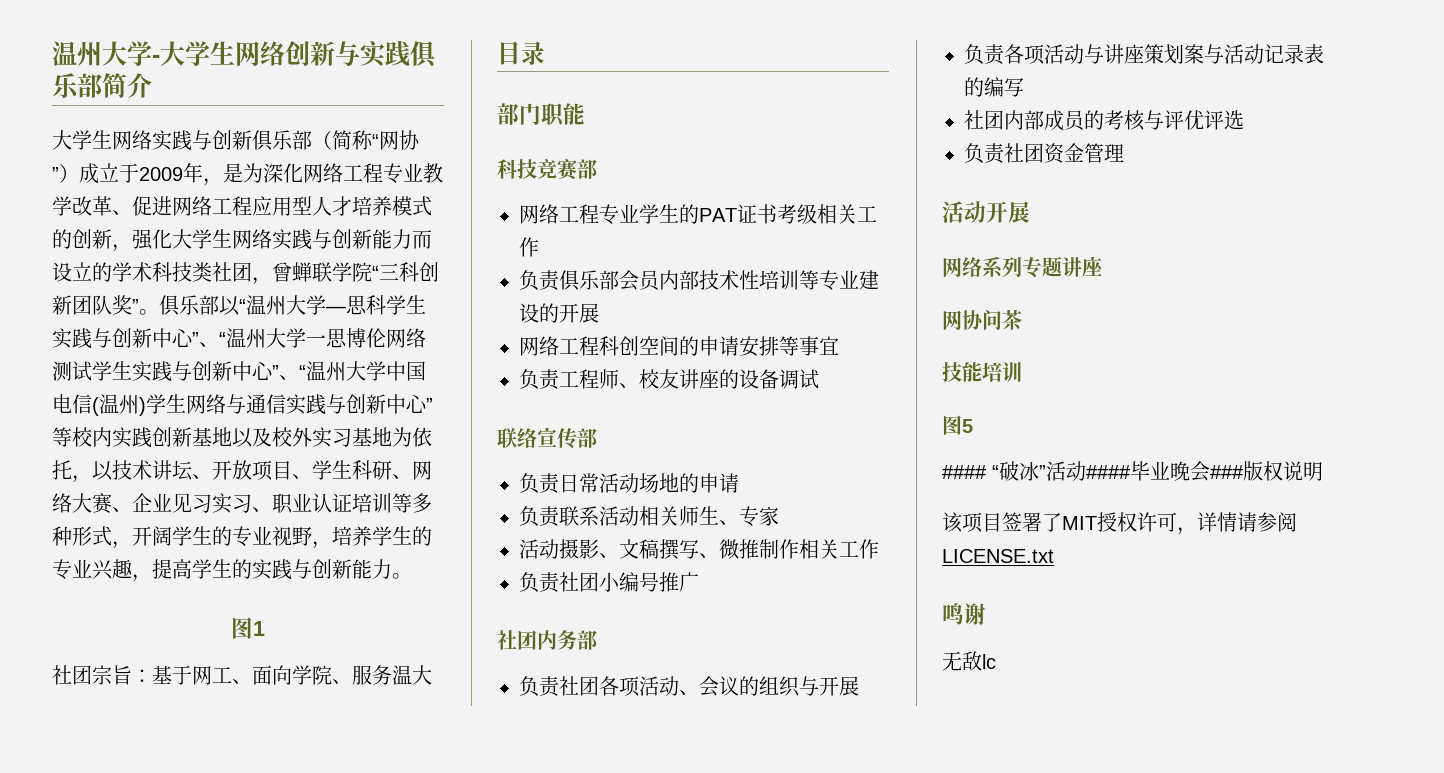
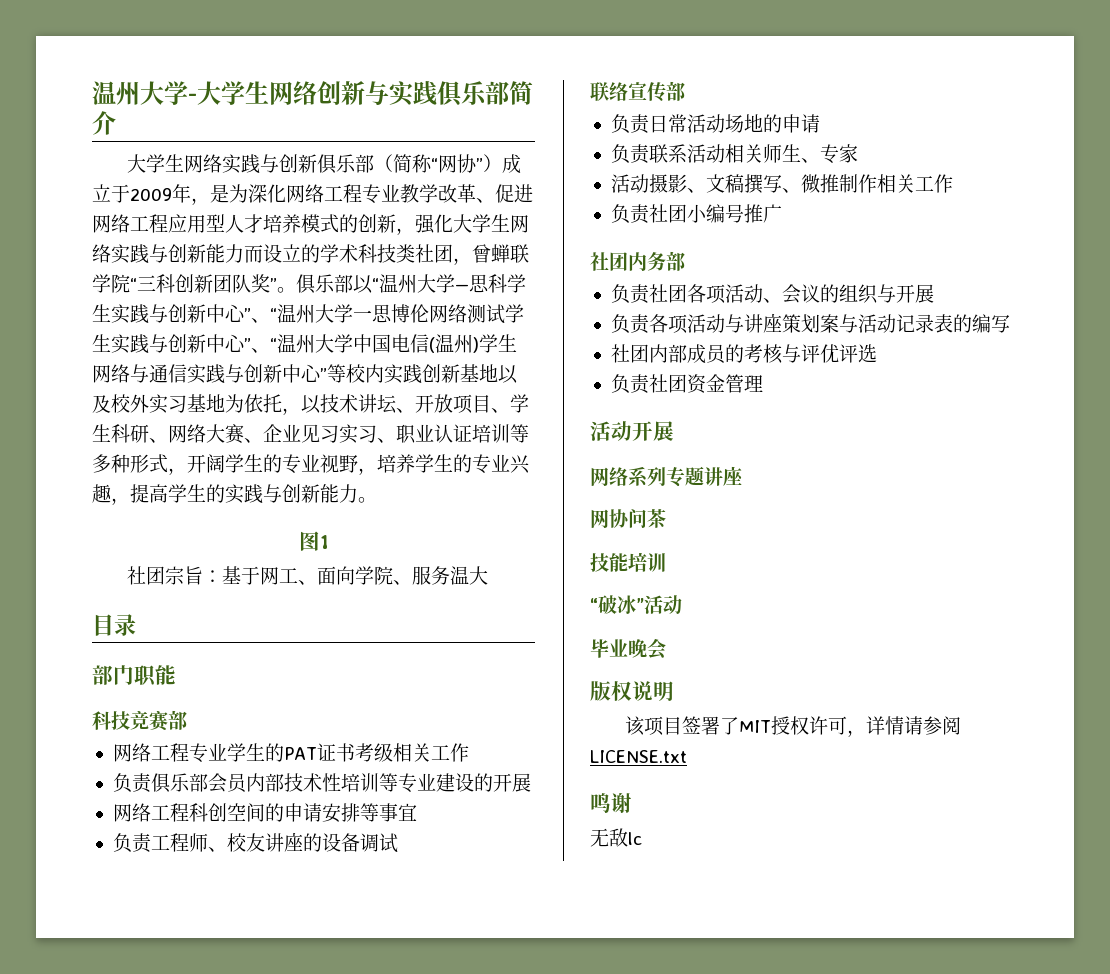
- 图5
- #### “破冰”活动####毕业晚会###版权说明
+ “破冰”活动
+ 毕业晚会
+ 版权说明

